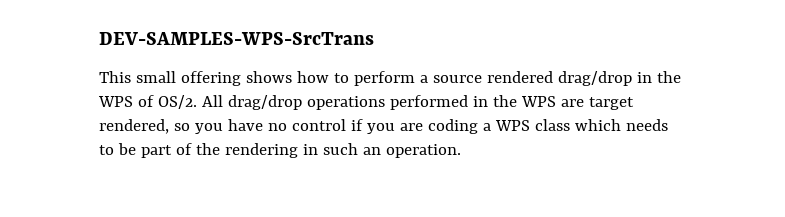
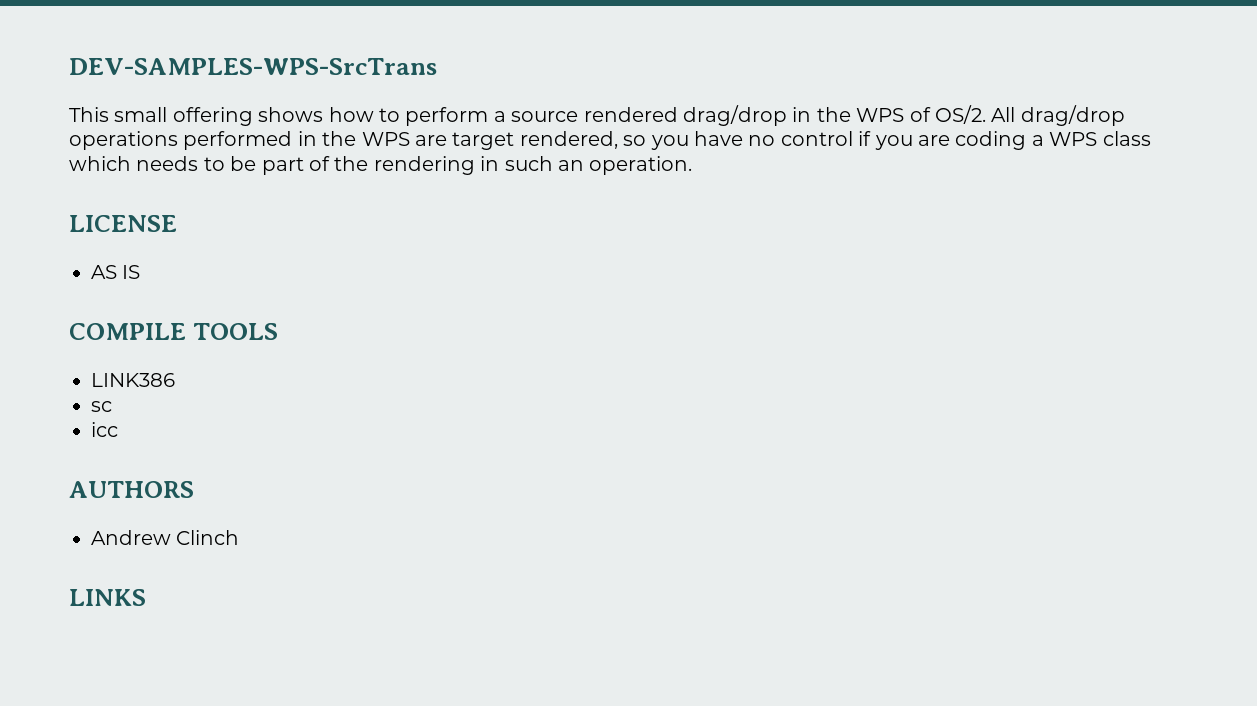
+ LICENSE
+ AS IS
+ COMPILE TOOLS
+ LINK386
+ sc
+ icc
+ AUTHORS
+ Andrew Clinch
+ LINKS

